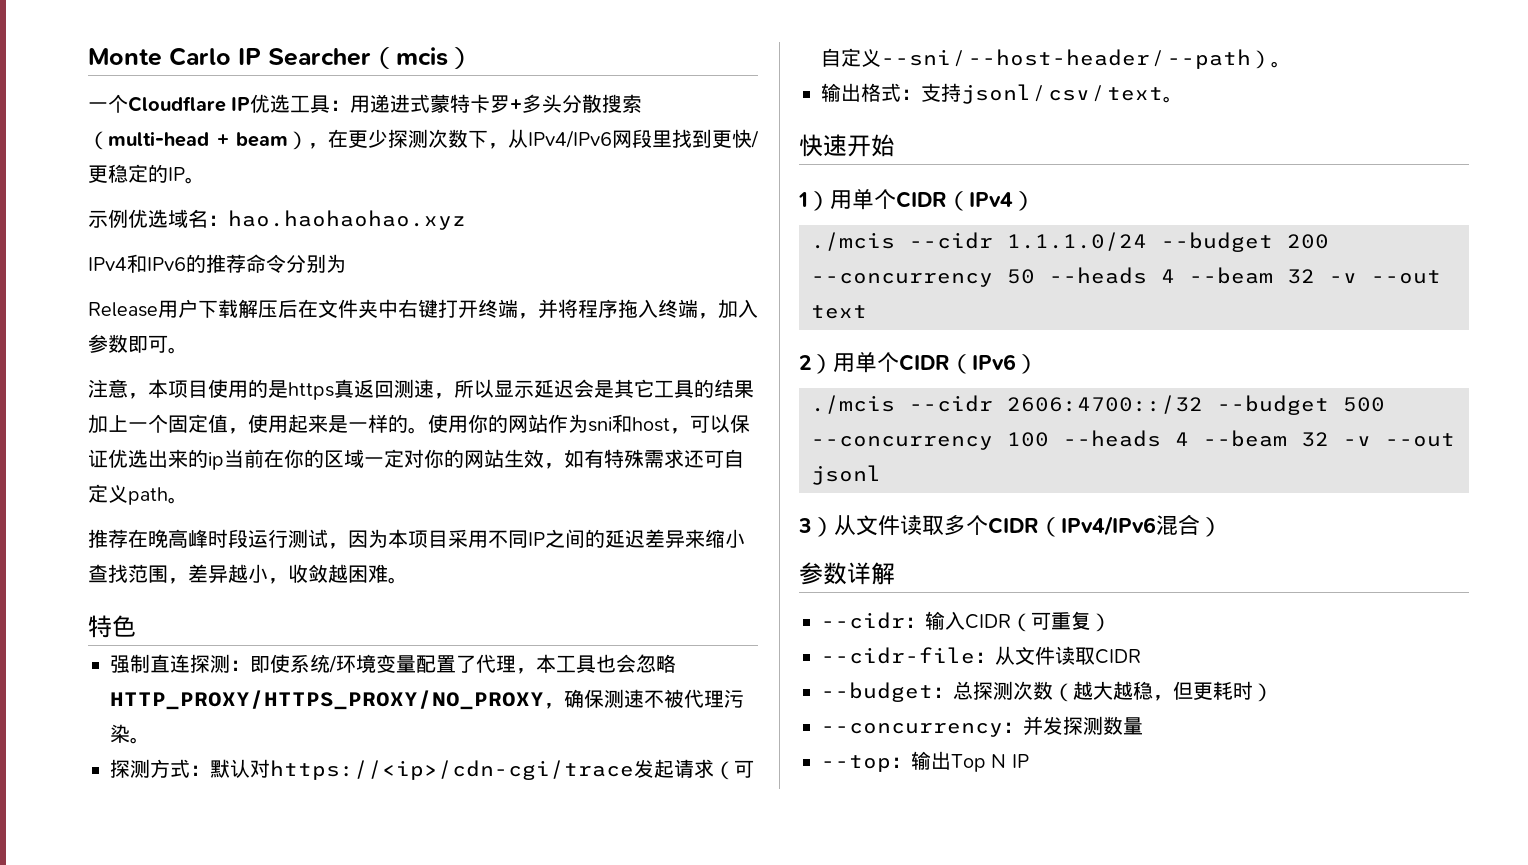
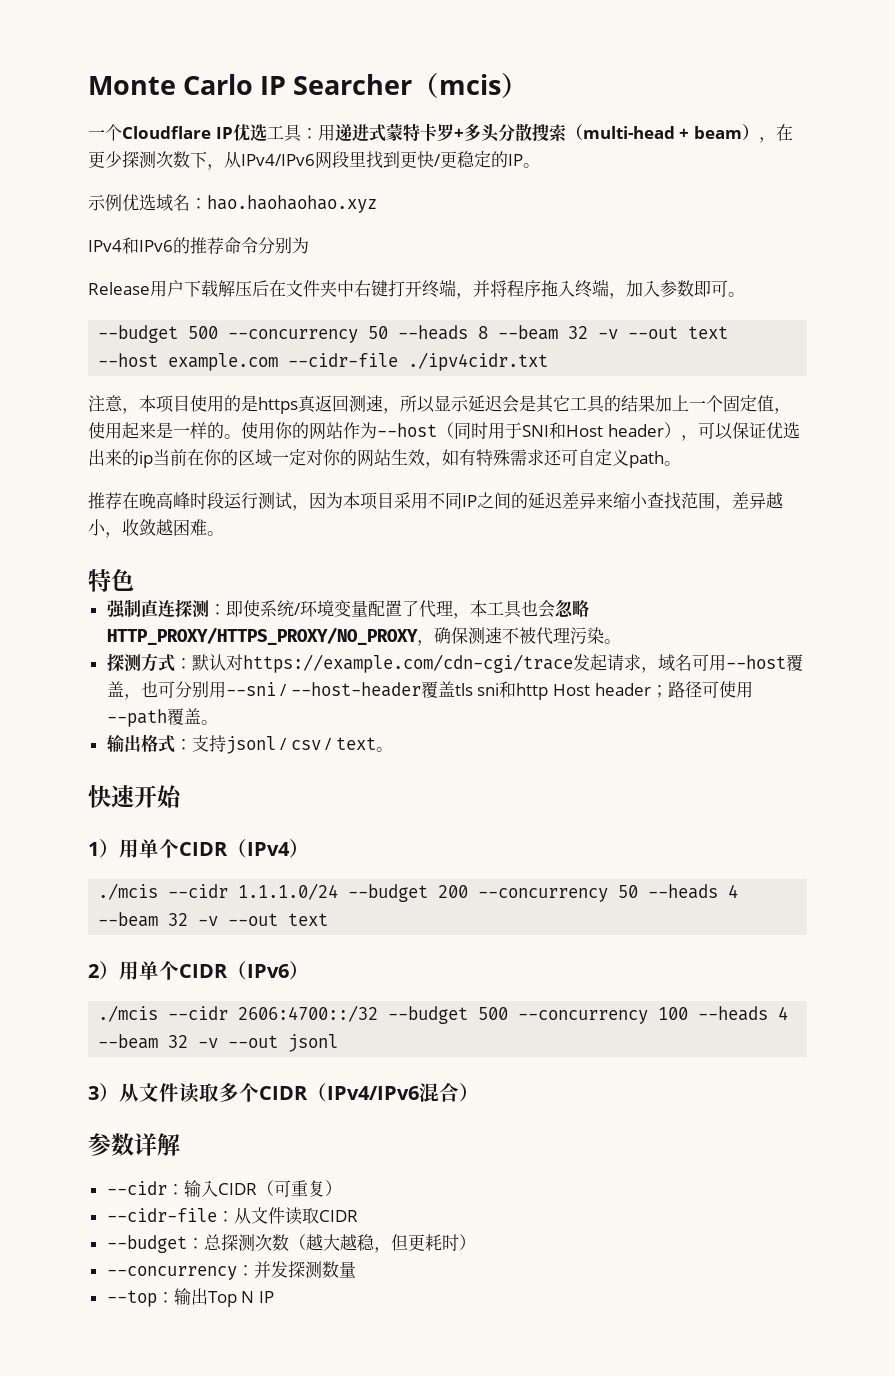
+ --budget 500 --concurrency 50 --heads 8 --beam 32 -v --out text --host example.com --cidr-file ./ipv4cidr.txt
- 使用你的网站作为sni和host，可以保证优选出来的ip当前在你的区域一定对你的网站生效，如有特殊需求还可自定义path。
+ 使用你的网站作为--host（同时用于SNI和Host header），可以保证优选出来的ip当前在你的区域一定对你的网站生效，如有特殊需求还可自定义path。
- 探测方式：默认对https://<ip>/cdn-cgi/trace发起请求（可自定义--sni / --host-header / --path）。
+ 探测方式：默认对https://example.com/cdn-cgi/trace发起请求，域名可用--host覆盖，也可分别用--sni / --host-header覆盖tls sni和http Host header；路径可使用--path覆盖。

